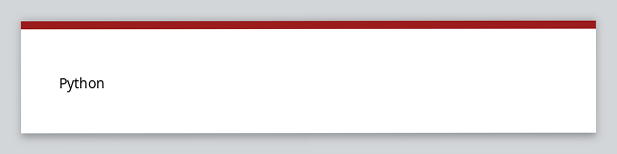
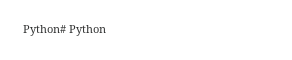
- Python
+ Python# Python

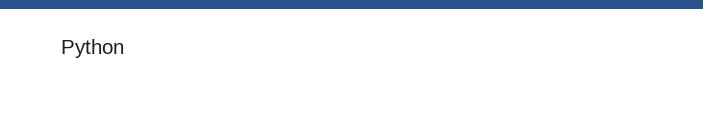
- Python# Python
+ Python

